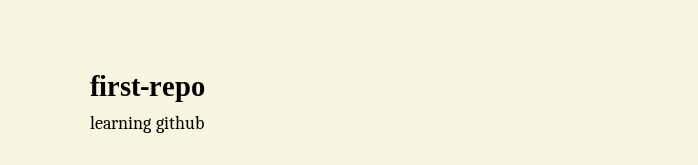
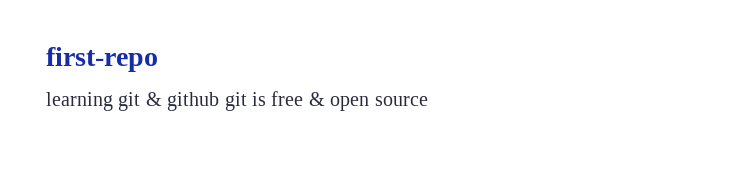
- learning github
+ learning git & github git is free & open source

